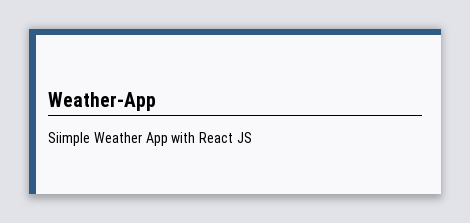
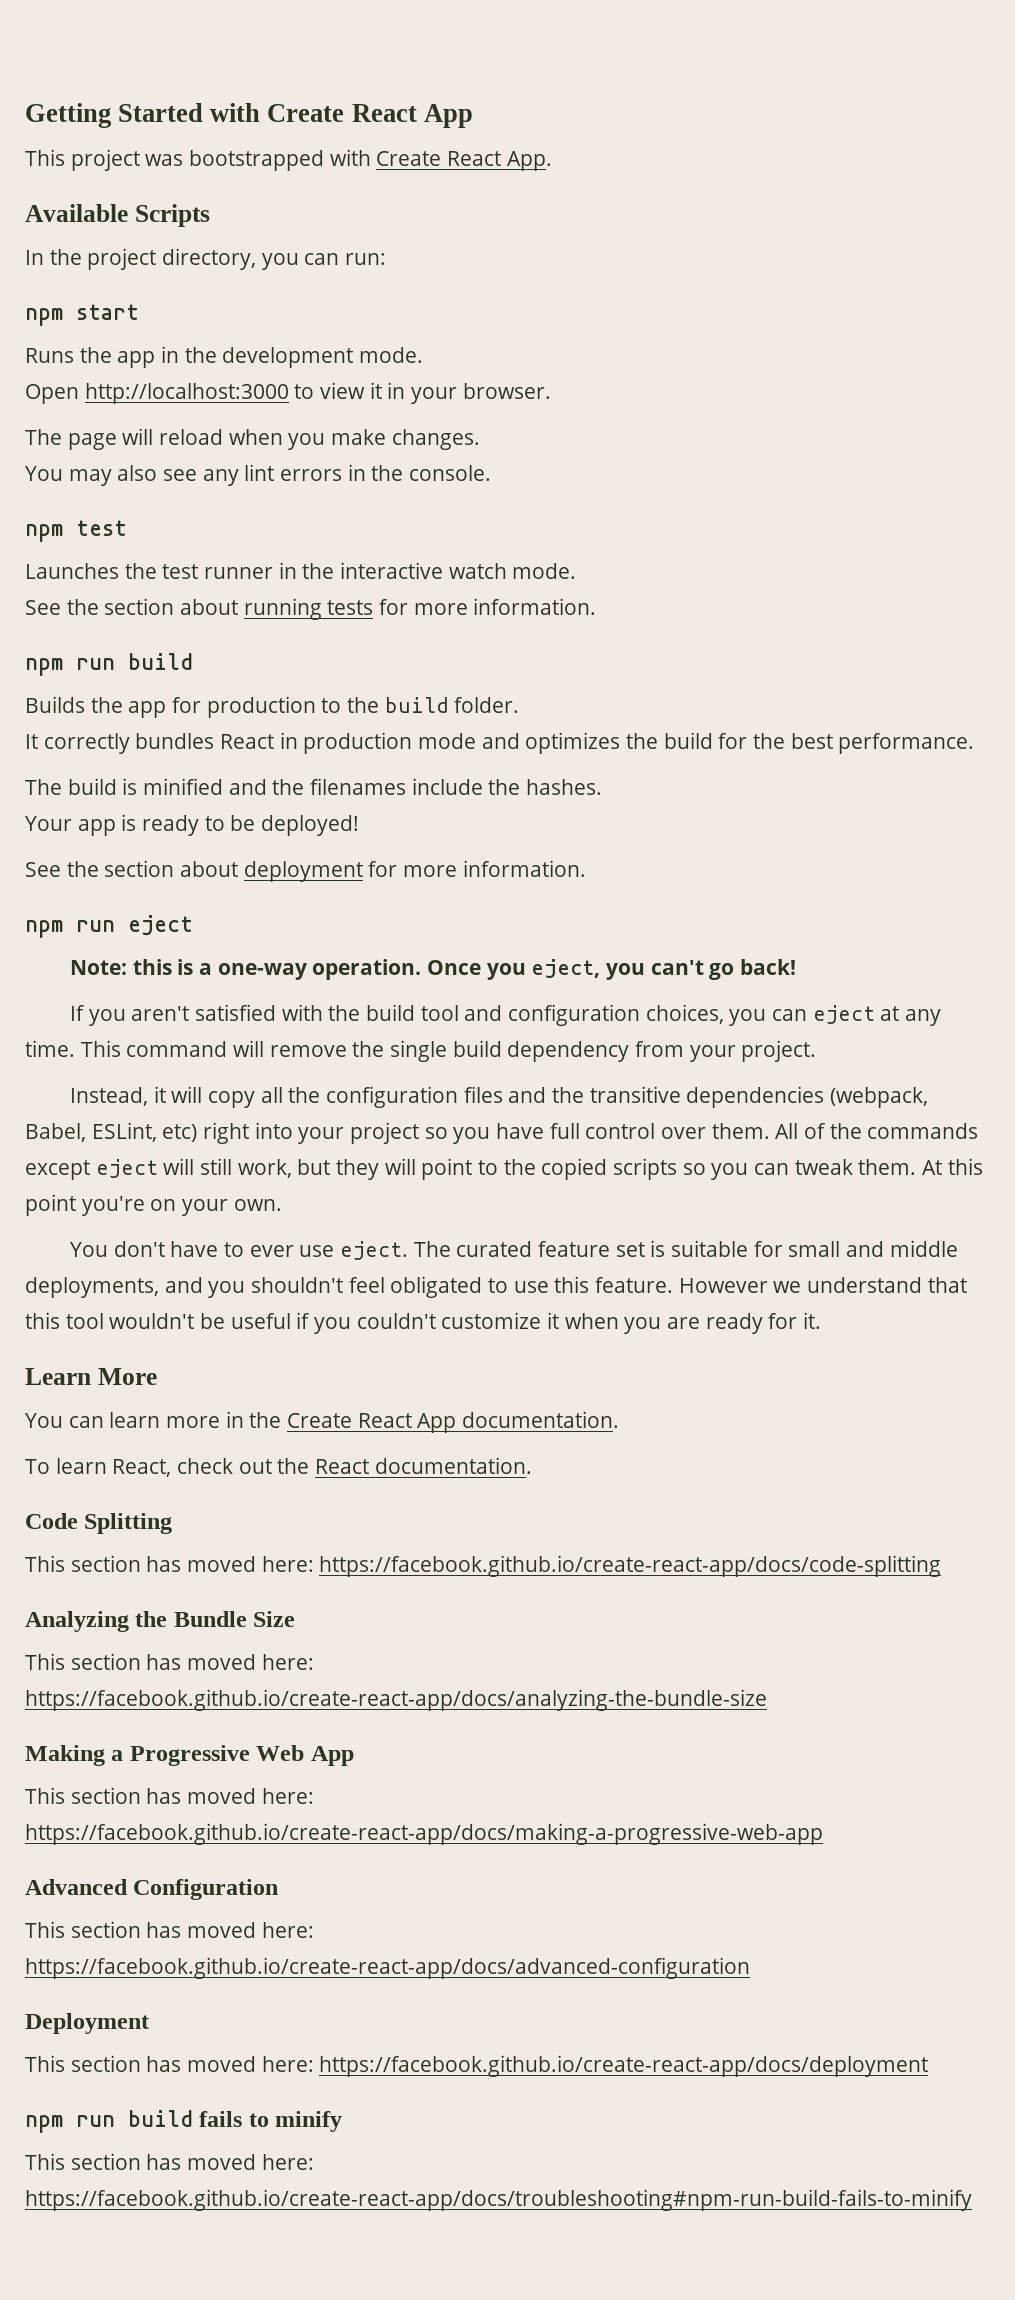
- Weather-App
- Siimple Weather App with React JS
+ Getting Started with Create React App
+ This project was bootstrapped with Create React App.
+ Available Scripts
+ In the project directory, you can run:
+ npm start
+ Runs the app in the development mode.
+ Open http://localhost:3000 to view it in your browser.
+ The page will reload when you make changes.
+ You may also see any lint errors in the console.
+ npm test
+ Launches the test runner in the interactive watch mode.
+ See the section about running tests for more information.
+ npm run build
+ Builds the app for production to the build folder.
+ It correctly bundles React in production mode and optimizes the build for the best performance.
+ The build is minified and the filenames include the hashes.
+ Your app is ready to be deployed!
+ See the section about deployment for more information.
+ npm run eject
+ Note: this is a one-way operation. Once you eject, you can't go back!
+ If you aren't satisfied with the build tool and configuration choices, you can eject at any time. This command will remove the single build dependency from your project.
+ Instead, it will copy all the configuration files and the transitive dependencies (webpack, Babel, ESLint, etc) right into your project so you have full control over them. All of the commands except eject will still work, but they will point to the copied scripts so you can tweak them. At this point you're on your own.
+ You don't have to ever use eject. The curated feature set is suitable for small and middle deployments, and you shouldn't feel obligated to use this feature. However we understand that this tool wouldn't be useful if you couldn't customize it when you are ready for it.
+ Learn More
+ You can learn more in the Create React App documentation.
+ To learn React, check out the React documentation.
+ Code Splitting
+ This section has moved here: https://facebook.github.io/create-react-app/docs/code-splitting
+ Analyzing the Bundle Size
+ This section has moved here: https://facebook.github.io/create-react-app/docs/analyzing-the-bundle-size
+ Making a Progressive Web App
+ This section has moved here: https://facebook.github.io/create-react-app/docs/making-a-progressive-web-app
+ Advanced Configuration
+ This section has moved here: https://facebook.github.io/create-react-app/docs/advanced-configuration
+ Deployment
+ This section has moved here: https://facebook.github.io/create-react-app/docs/deployment
+ npm run build fails to minify
+ This section has moved here: https://facebook.github.io/create-react-app/docs/troubleshooting#npm-run-build-fails-to-minify

